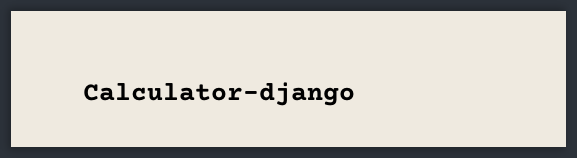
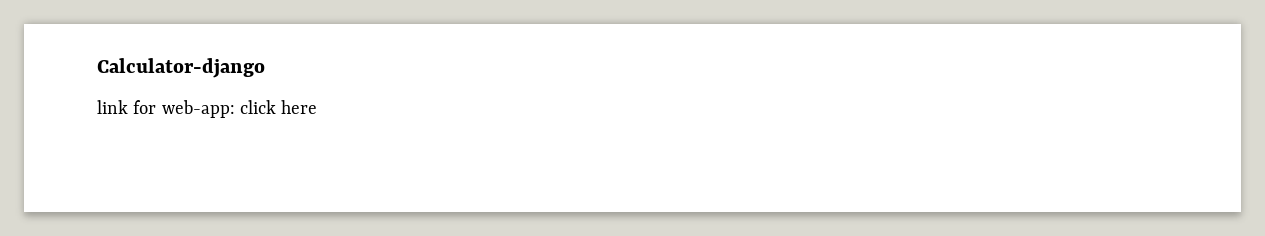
+ link for web-app: click here

